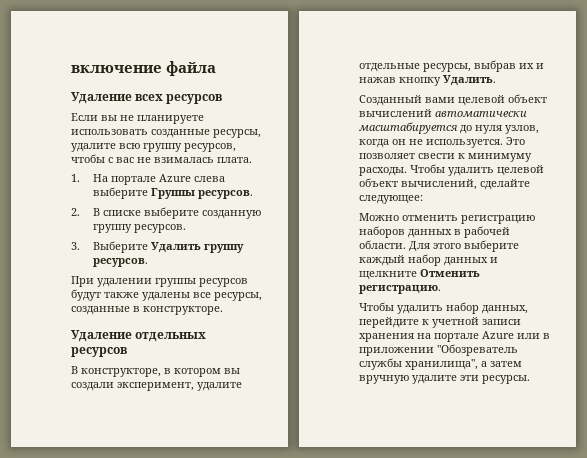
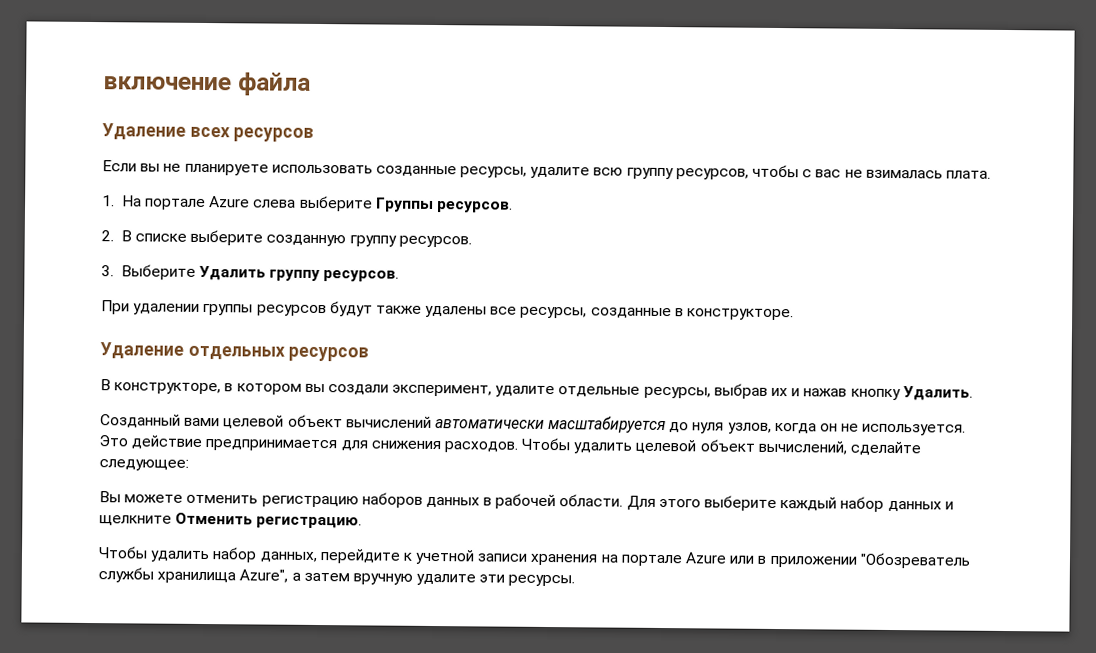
- Это позволяет свести к минимуму расходы.
+ Это действие предпринимается для снижения расходов.
- Можно отменить регистрацию наборов данных в рабочей области.
+ Вы можете отменить регистрацию наборов данных в рабочей области.
- Чтобы удалить набор данных, перейдите к учетной записи хранения на портале Azure или в приложении "Обозреватель службы хранилища", а затем вручную удалите эти ресурсы.
+ Чтобы удалить набор данных, перейдите к учетной записи хранения на портале Azure или в приложении "Обозреватель службы хранилища Azure", а затем вручную удалите эти ресурсы.

